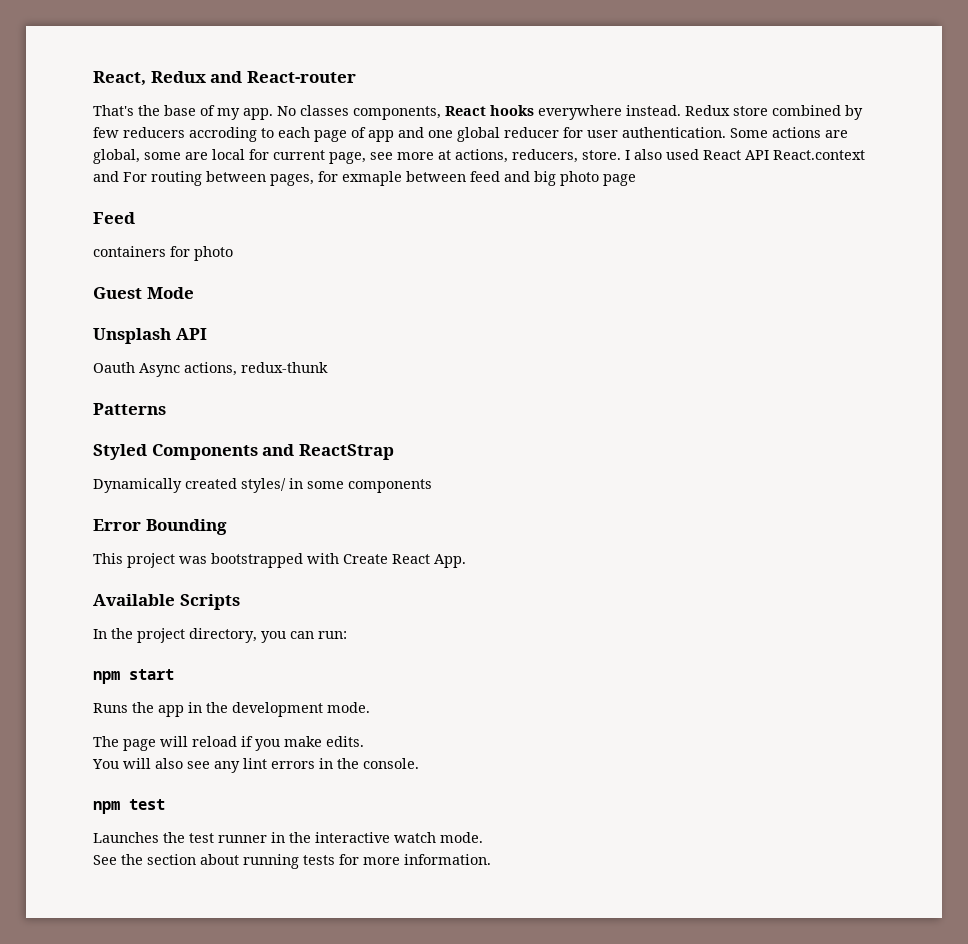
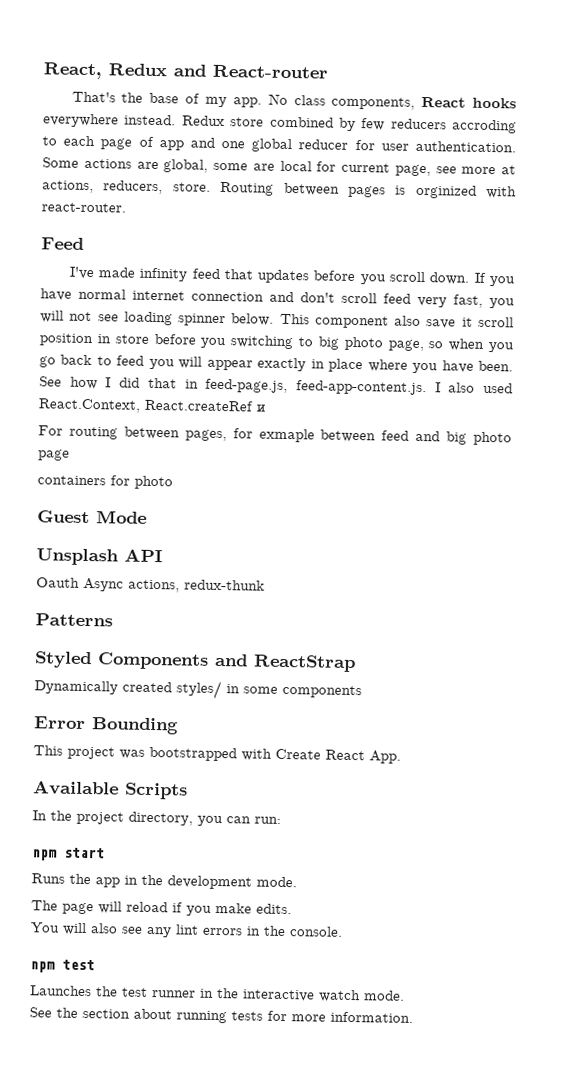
- No classes components, React hooks everywhere instead.
+ No class components, React hooks everywhere instead.
- I also used React API React.context and For routing between pages, for exmaple between feed and big photo page
+ Routing between pages is orginized with react-router.
+ Feed
+ I've made infinity feed that updates before you scroll down. If you have normal internet connection and don't scroll feed very fast, you will not see loading spinner below. This component also save it scroll position in store before you switching to big photo page, so when you go back to feed you will appear exactly in place where you have been. See how I did that in feed-page.js, feed-app-content.js. I also used React.Context, React.createRef и
+ For routing between pages, for exmaple between feed and big photo page
- Feed

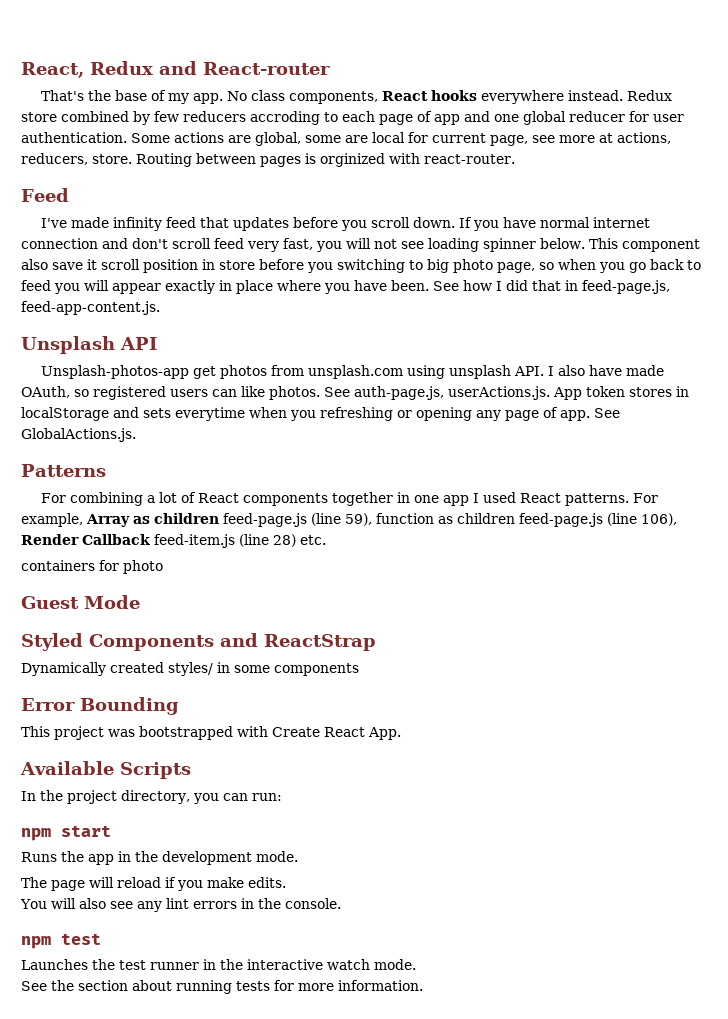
- See how I did that in feed-page.js, feed-app-content.js. I also used React.Context, React.createRef и
- For routing between pages, for exmaple between feed and big photo page
+ See how I did that in feed-page.js, feed-app-content.js.
+ Unsplash API
+ Unsplash-photos-app get photos from unsplash.com using unsplash API. I also have made OAuth, so registered users can like photos. See auth-page.js, userActions.js. App token stores in localStorage and sets everytime when you refreshing or opening any page of app. See GlobalActions.js.
+ Patterns
+ For combining a lot of React components together in one app I used React patterns. For example, Array as children feed-page.js (line 59), function as children feed-page.js (line 106), Render Callback feed-item.js (line 28) etc.
- Unsplash API
- Oauth Async actions, redux-thunk
- Patterns

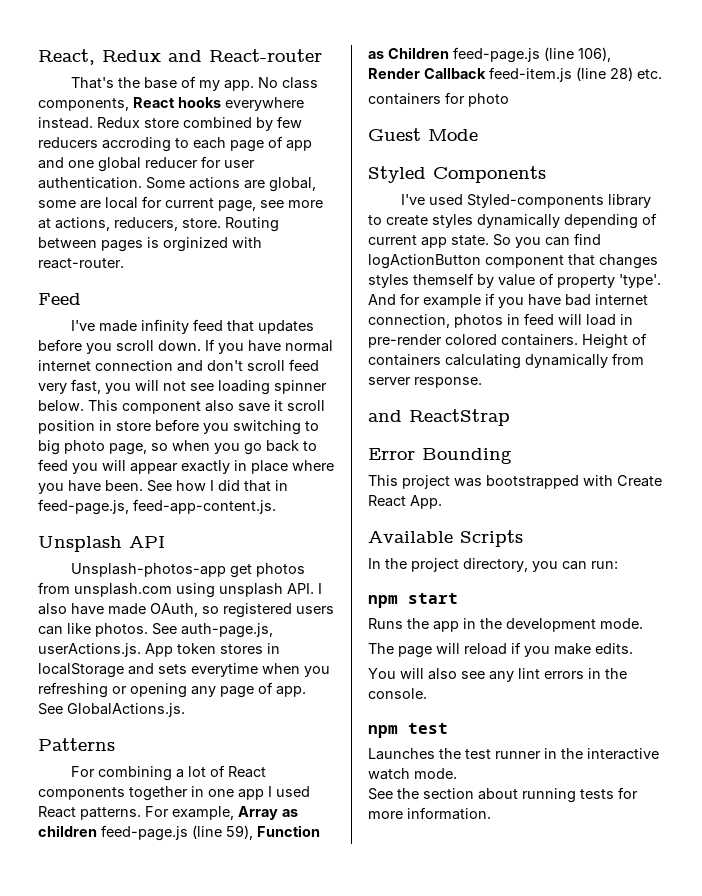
- For example, Array as children feed-page.js (line 59), function as children feed-page.js (line 106), Render Callback feed-item.js (line 28) etc.
+ For example, Array as children feed-page.js (line 59), Function as Children feed-page.js (line 106), Render Callback feed-item.js (line 28) etc.
- Styled Components and ReactStrap
- Dynamically created styles/ in some components
+ Styled Components
+ I've used Styled-components library to create styles dynamically depending of current app state. So you can find logActionButton component that changes styles themself by value of property 'type'. And for example if you have bad internet connection, photos in feed will load in pre-render colored containers. Height of containers calculating dynamically from server response.
+ and ReactStrap

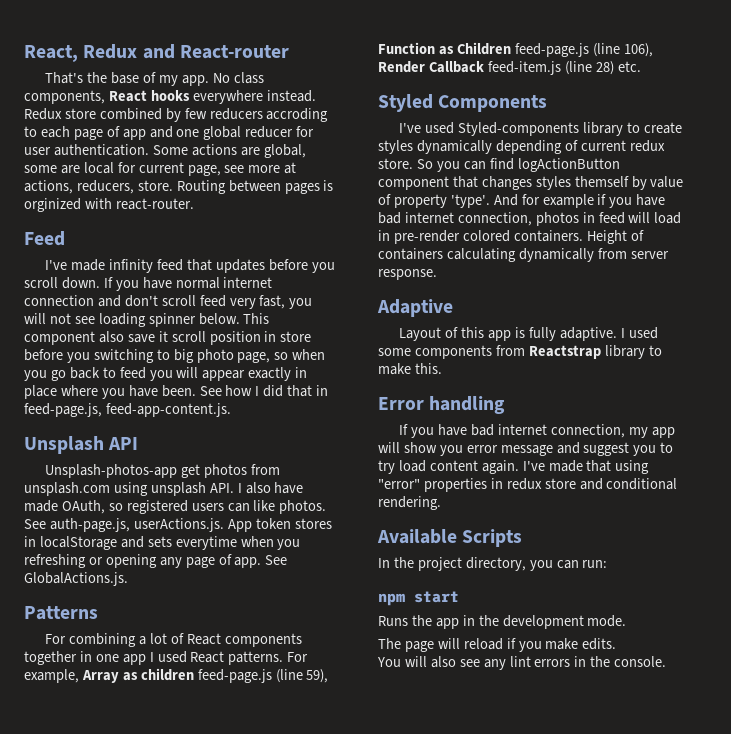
- containers for photo
- Guest Mode
- I've used Styled-components library to create styles dynamically depending of current app state.
+ I've used Styled-components library to create styles dynamically depending of current redux store.
- and ReactStrap
- Error Bounding
- This project was bootstrapped with Create React App.
+ Adaptive
+ Layout of this app is fully adaptive. I used some components from Reactstrap library to make this.
+ Error handling
+ If you have bad internet connection, my app will show you error message and suggest you to try load content again. I've made that using "error" properties in redux store and conditional rendering.
- npm test
- Launches the test runner in the interactive watch mode.
- See the section about running tests for more information.

